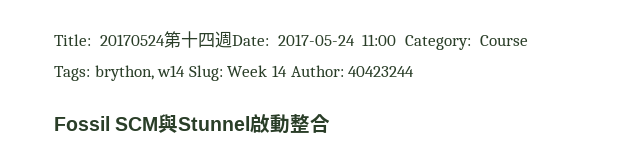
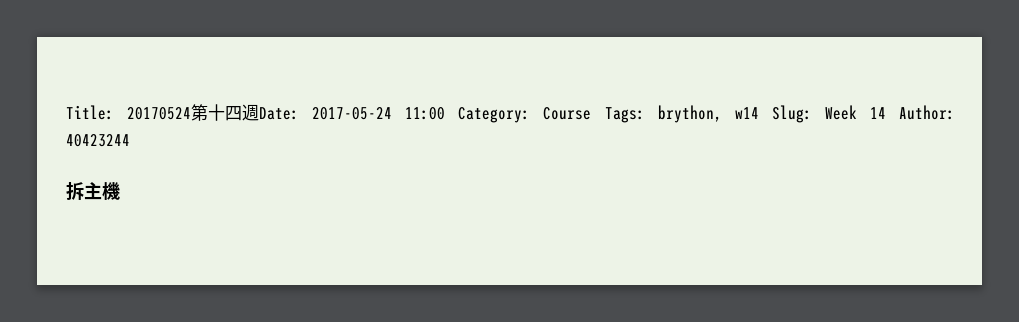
- Fossil SCM與Stunnel啟動整合
+ 拆主機

